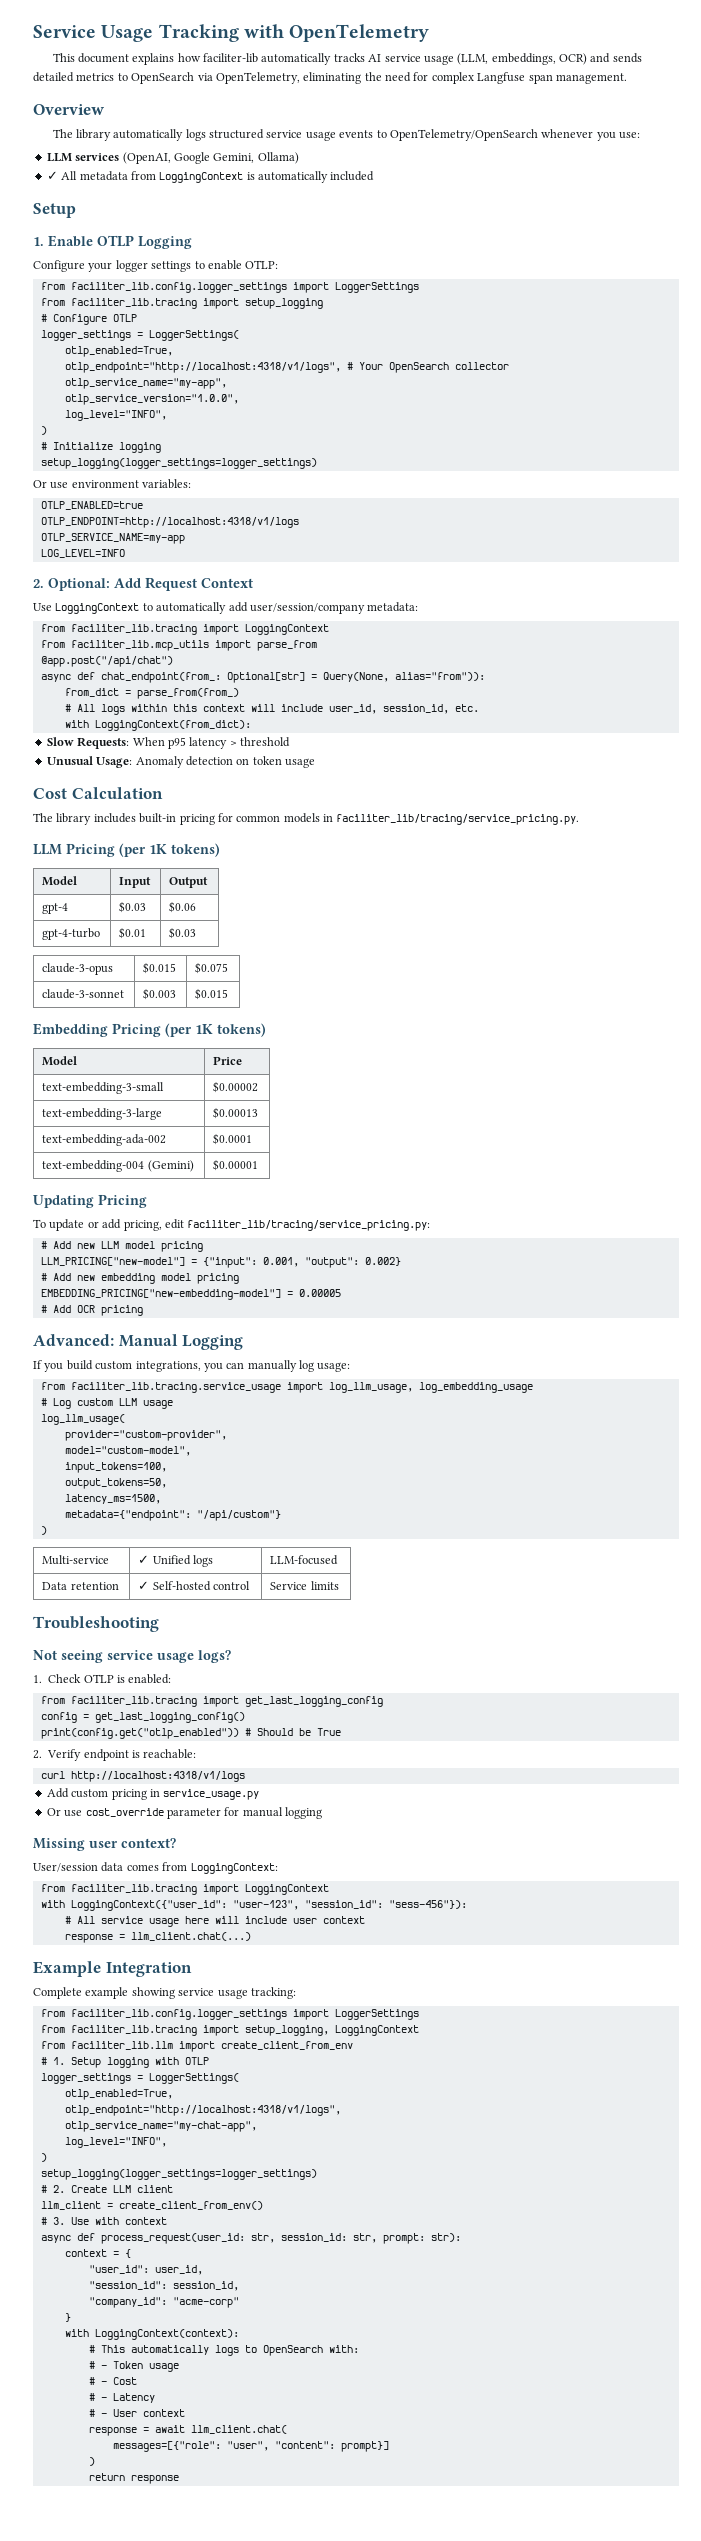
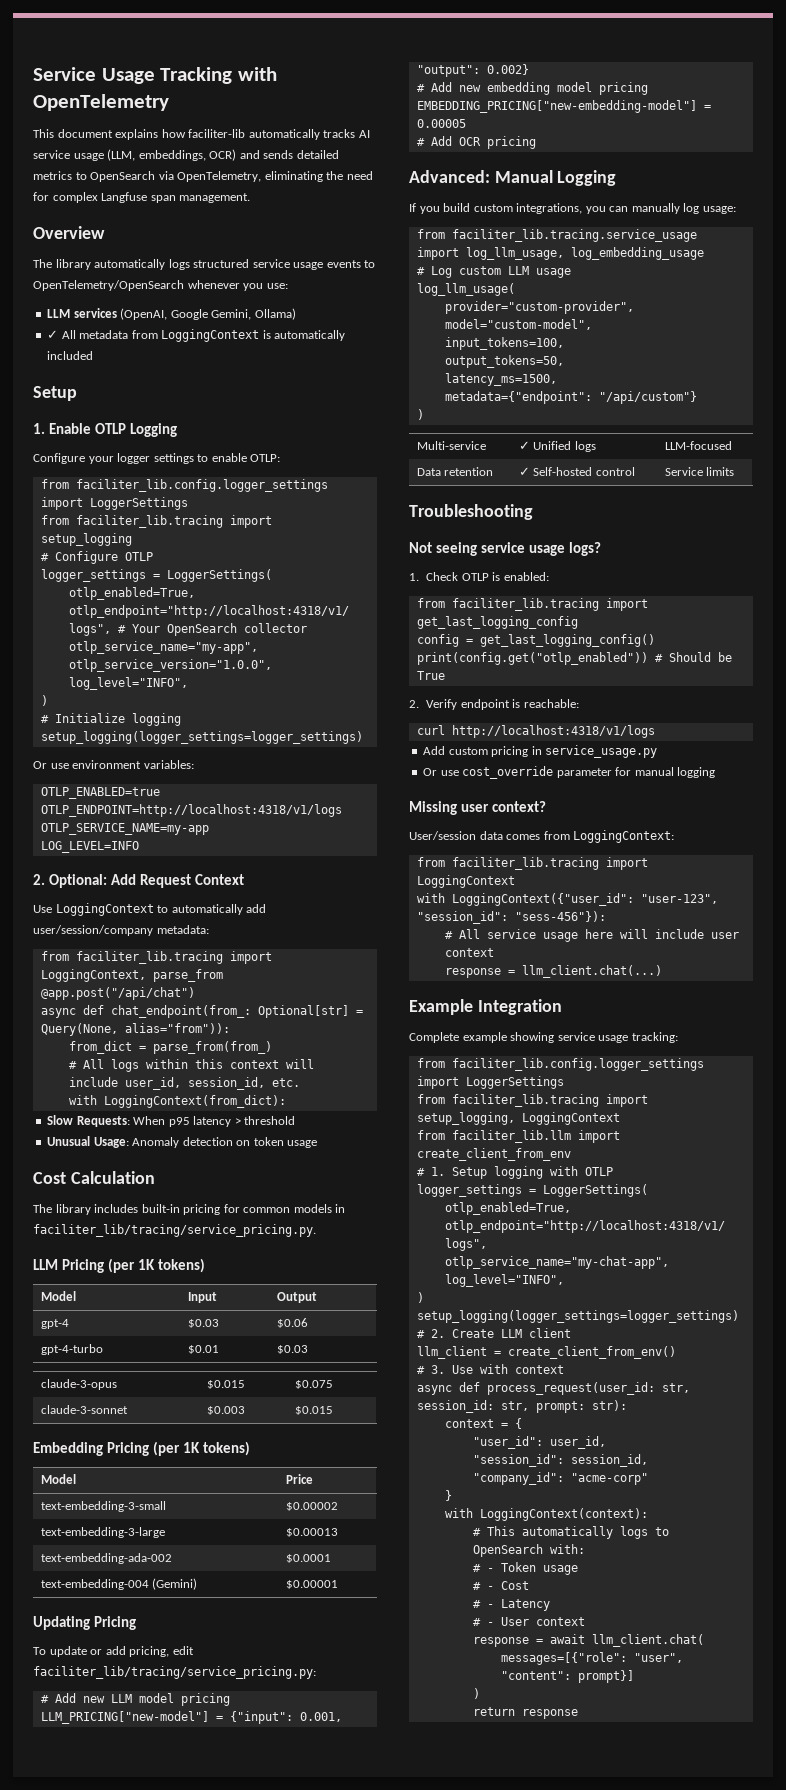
  Use LoggingContext to automatically add user/session/company metadata:
- from faciliter_lib.tracing import LoggingContext
- from faciliter_lib.mcp_utils import parse_from
+ from faciliter_lib.tracing import LoggingContext, parse_from

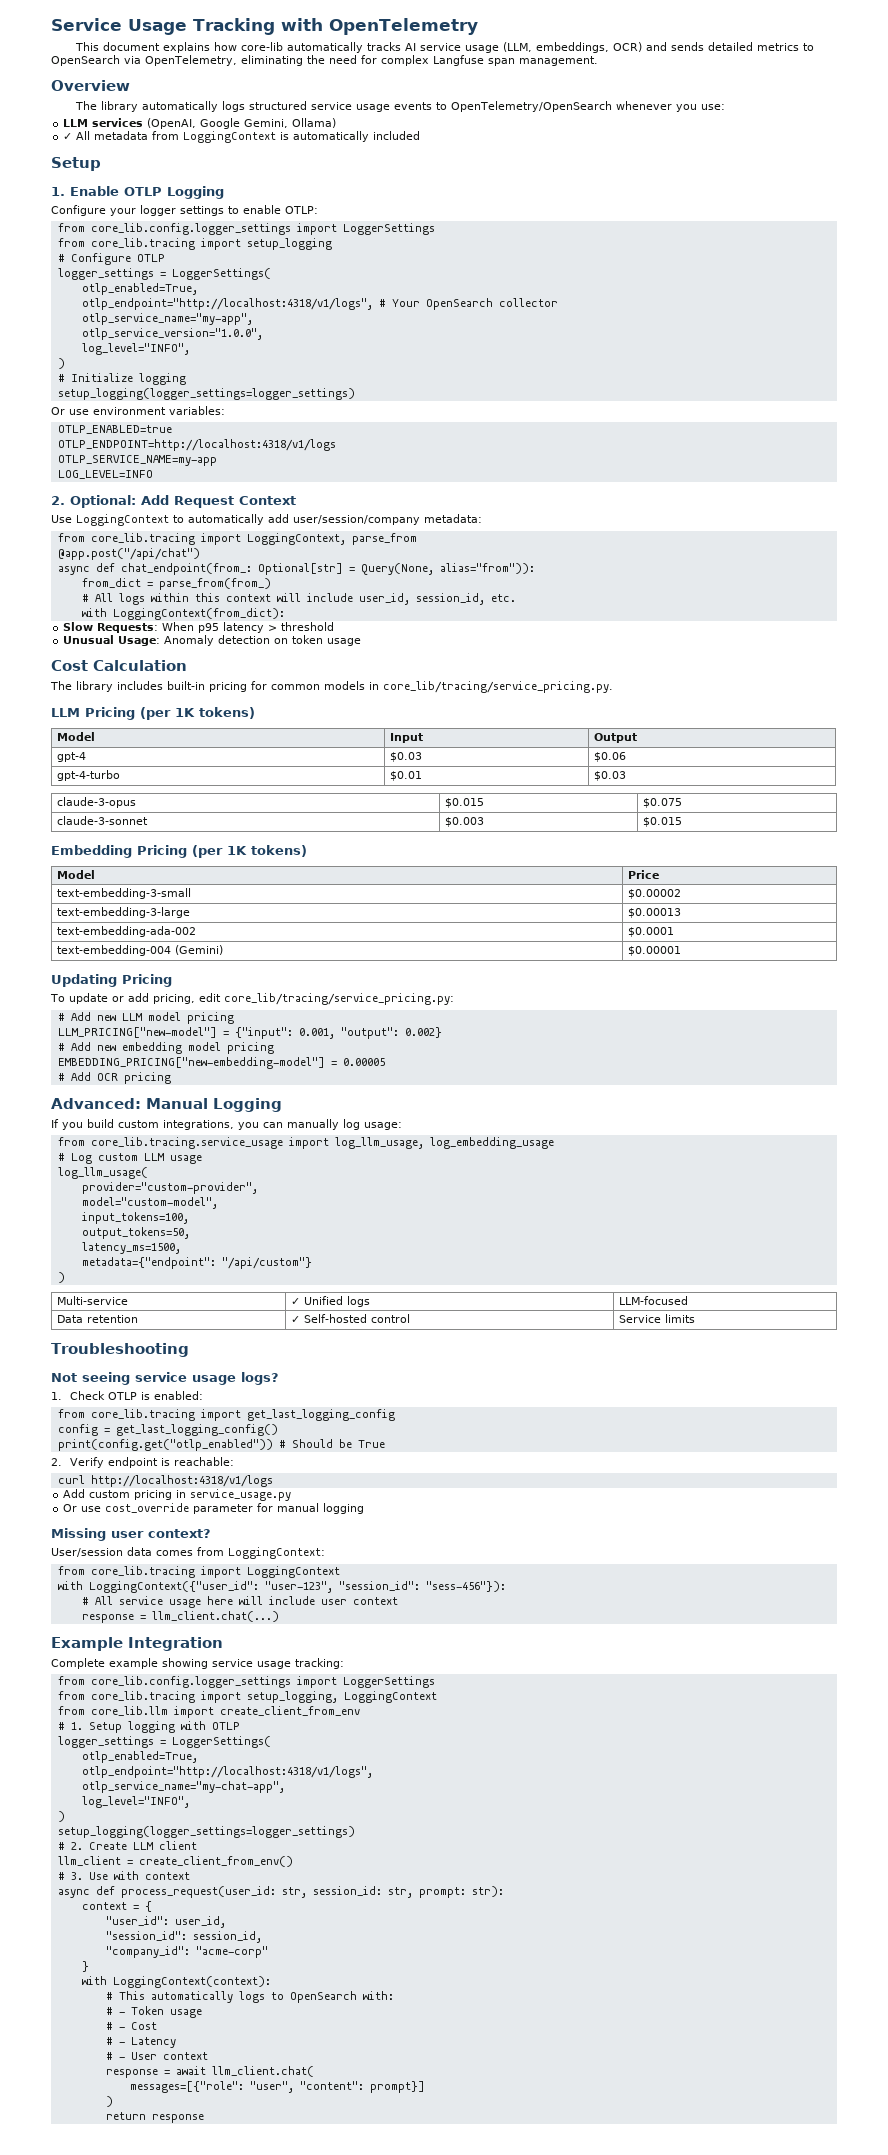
- This document explains how faciliter-lib automatically tracks AI service usage (LLM, embeddings, OCR) and sends detailed metrics to OpenSearch via OpenTelemetry, eliminating the need for complex Langfuse span management.
+ This document explains how core-lib automatically tracks AI service usage (LLM, embeddings, OCR) and sends detailed metrics to OpenSearch via OpenTelemetry, eliminating the need for complex Langfuse span management.
  Configure your logger settings to enable OTLP:
- from faciliter_lib.config.logger_settings import LoggerSettings
- from faciliter_lib.tracing import setup_logging
+ from core_lib.config.logger_settings import LoggerSettings
+ from core_lib.tracing import setup_logging
- from faciliter_lib.tracing import LoggingContext, parse_from
+ from core_lib.tracing import LoggingContext, parse_from
- The library includes built-in pricing for common models in faciliter_lib/tracing/service_pricing.py.
+ The library includes built-in pricing for common models in core_lib/tracing/service_pricing.py.
- To update or add pricing, edit faciliter_lib/tracing/service_pricing.py:
+ To update or add pricing, edit core_lib/tracing/service_pricing.py:
- from faciliter_lib.tracing.service_usage import log_llm_usage, log_embedding_usage
+ from core_lib.tracing.service_usage import log_llm_usage, log_embedding_usage
- from faciliter_lib.tracing import get_last_logging_config
+ from core_lib.tracing import get_last_logging_config
- from faciliter_lib.tracing import LoggingContext
+ from core_lib.tracing import LoggingContext
  Complete example showing service usage tracking:
- from faciliter_lib.config.logger_settings import LoggerSettings
- from faciliter_lib.tracing import setup_logging, LoggingContext
+ from core_lib.config.logger_settings import LoggerSettings
+ from core_lib.tracing import setup_logging, LoggingContext
- from faciliter_lib.llm import create_client_from_env
+ from core_lib.llm import create_client_from_env

